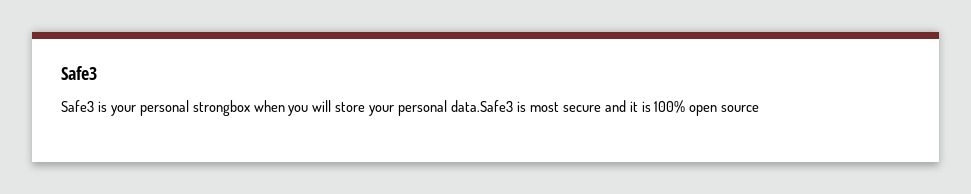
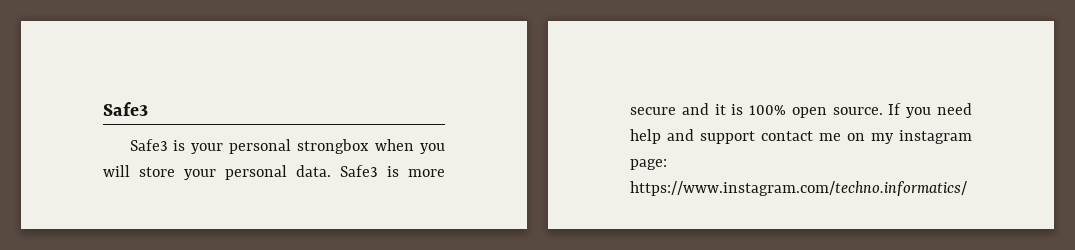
- Safe3 is your personal strongbox when you will store your personal data.Safe3 is most secure and it is 100% open source
+ Safe3 is your personal strongbox when you will store your personal data. Safe3 is more secure and it is 100% open source. If you need help and support contact me on my instagram page: https://www.instagram.com/techno.informatics/

